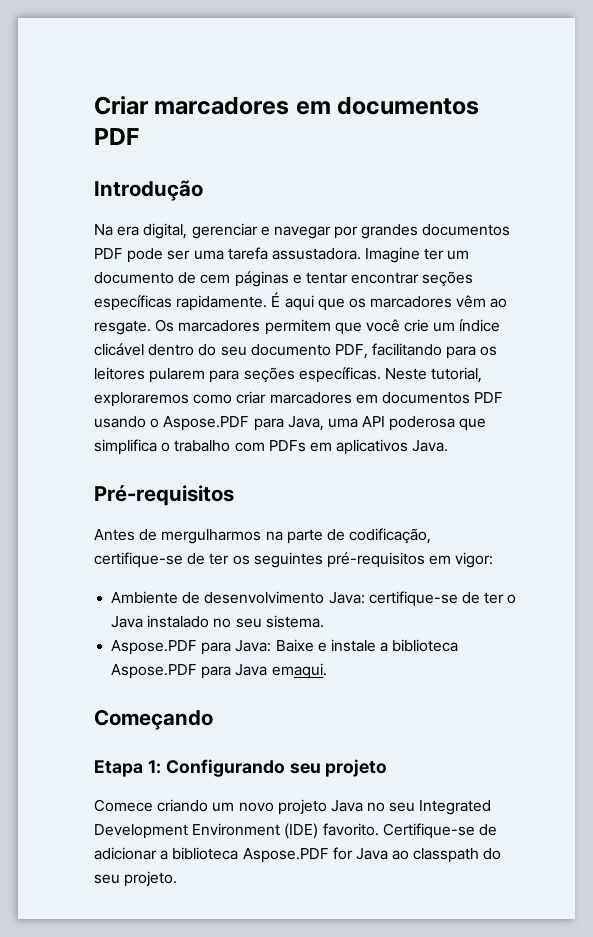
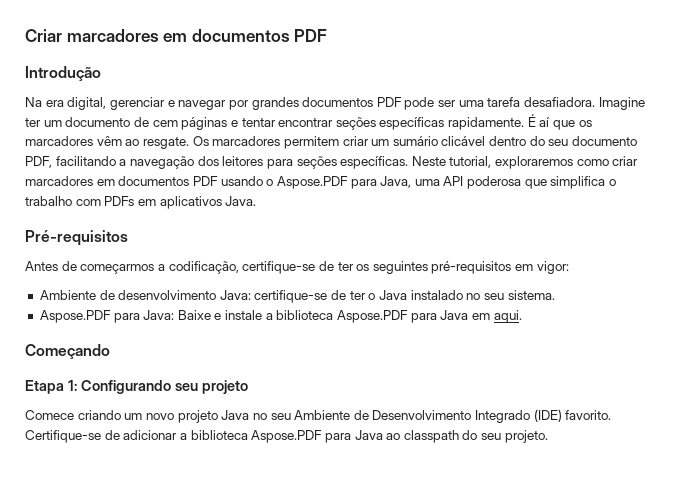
- Na era digital, gerenciar e navegar por grandes documentos PDF pode ser uma tarefa assustadora.
+ Na era digital, gerenciar e navegar por grandes documentos PDF pode ser uma tarefa desafiadora.
- É aqui que os marcadores vêm ao resgate.
+ É aí que os marcadores vêm ao resgate.
- Os marcadores permitem que você crie um índice clicável dentro do seu documento PDF, facilitando para os leitores pularem para seções específicas.
+ Os marcadores permitem criar um sumário clicável dentro do seu documento PDF, facilitando a navegação dos leitores para seções específicas.
- Antes de mergulharmos na parte de codificação, certifique-se de ter os seguintes pré-requisitos em vigor:
+ Antes de começarmos a codificação, certifique-se de ter os seguintes pré-requisitos em vigor:
- Aspose.PDF para Java: Baixe e instale a biblioteca Aspose.PDF para Java emaqui.
+ Aspose.PDF para Java: Baixe e instale a biblioteca Aspose.PDF para Java em aqui.
- Comece criando um novo projeto Java no seu Integrated Development Environment (IDE) favorito.
+ Comece criando um novo projeto Java no seu Ambiente de Desenvolvimento Integrado (IDE) favorito.
- Certifique-se de adicionar a biblioteca Aspose.PDF for Java ao classpath do seu projeto.
+ Certifique-se de adicionar a biblioteca Aspose.PDF para Java ao classpath do seu projeto.

